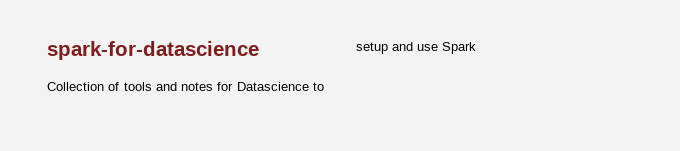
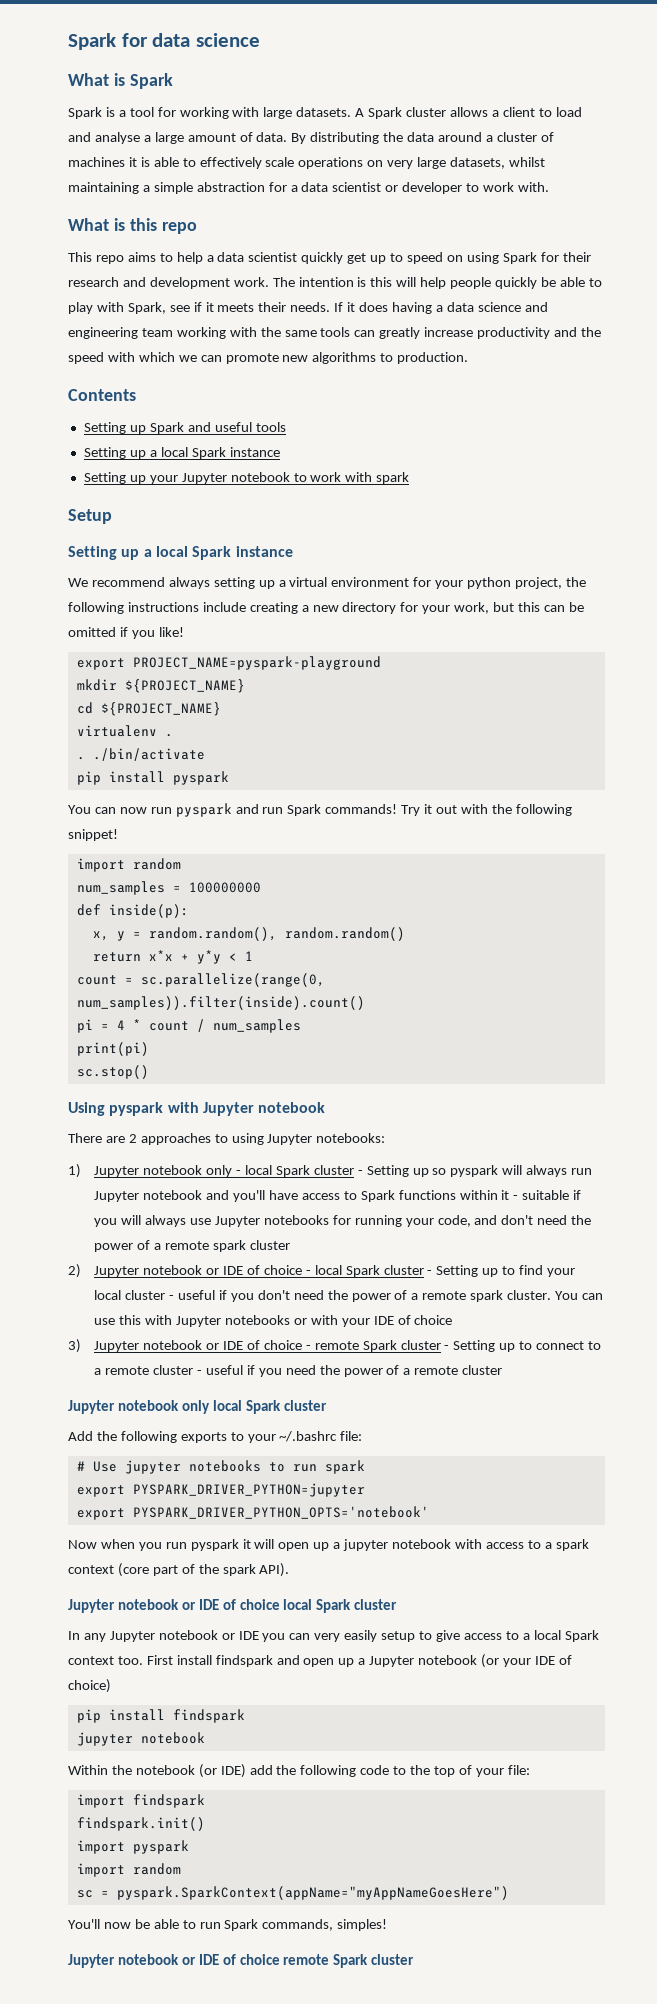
- spark-for-datascience
- Collection of tools and notes for Datascience to setup and use Spark
+ Spark for data science
+ What is Spark
+ Spark is a tool for working with large datasets. A Spark cluster allows a client to load and analyse a large amount of data. By distributing the data around a cluster of machines it is able to effectively scale operations on very large datasets, whilst maintaining a simple abstraction for a data scientist or developer to work with.
+ What is this repo
+ This repo aims to help a data scientist quickly get up to speed on using Spark for their research and development work. The intention is this will help people quickly be able to play with Spark, see if it meets their needs. If it does having a data science and engineering team working with the same tools can greatly increase productivity and the speed with which we can promote new algorithms to production.
+ Contents
+ Setting up Spark and useful tools
+ Setting up a local Spark instance
+ Setting up your Jupyter notebook to work with spark
+ Setup
+ Setting up a local Spark instance
+ We recommend always setting up a virtual environment for your python project, the following instructions include creating a new directory for your work, but this can be omitted if you like!
+ export PROJECT_NAME=pyspark-playground
+ mkdir ${PROJECT_NAME}
+ cd ${PROJECT_NAME}
+ virtualenv .
+ . ./bin/activate
+ pip install pyspark
+ You can now run pyspark and run Spark commands! Try it out with the following snippet!
+ import random
+ num_samples = 100000000
+ def inside(p):
+ x, y = random.random(), random.random()
+ return x*x + y*y < 1
+ count = sc.parallelize(range(0, num_samples)).filter(inside).count()
+ pi = 4 * count / num_samples
+ print(pi)
+ sc.stop()
+ Using pyspark with Jupyter notebook
+ There are 2 approaches to using Jupyter notebooks:
+ 1) Jupyter notebook only - local Spark cluster - Setting up so pyspark will always run Jupyter notebook and you'll have access to Spark functions within it - suitable if you will always use Jupyter notebooks for running your code, and don't need the power of a remote spark cluster
+ 2) Jupyter notebook or IDE of choice - local Spark cluster - Setting up to find your local cluster - useful if you don't need the power of a remote spark cluster. You can use this with Jupyter notebooks or with your IDE of choice
+ 3) Jupyter notebook or IDE of choice - remote Spark cluster - Setting up to connect to a remote cluster - useful if you need the power of a remote cluster
+ Jupyter notebook only local Spark cluster
+ Add the following exports to your ~/.bashrc file:
+ # Use jupyter notebooks to run spark
+ export PYSPARK_DRIVER_PYTHON=jupyter
+ export PYSPARK_DRIVER_PYTHON_OPTS='notebook'
+ Now when you run pyspark it will open up a jupyter notebook with access to a spark context (core part of the spark API).
+ Jupyter notebook or IDE of choice local Spark cluster
+ In any Jupyter notebook or IDE you can very easily setup to give access to a local Spark context too. First install findspark and open up a Jupyter notebook (or your IDE of choice)
+ pip install findspark
+ jupyter notebook
+ Within the notebook (or IDE) add the following code to the top of your file:
+ import findspark
+ findspark.init()
+ import pyspark
+ import random
+ sc = pyspark.SparkContext(appName="myAppNameGoesHere")
+ You'll now be able to run Spark commands, simples!
+ Jupyter notebook or IDE of choice remote Spark cluster

